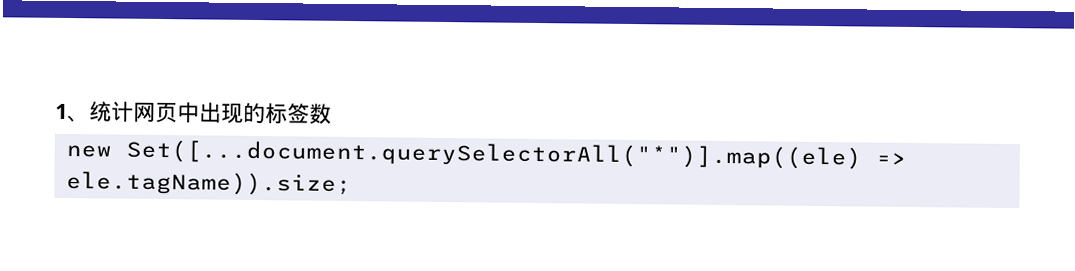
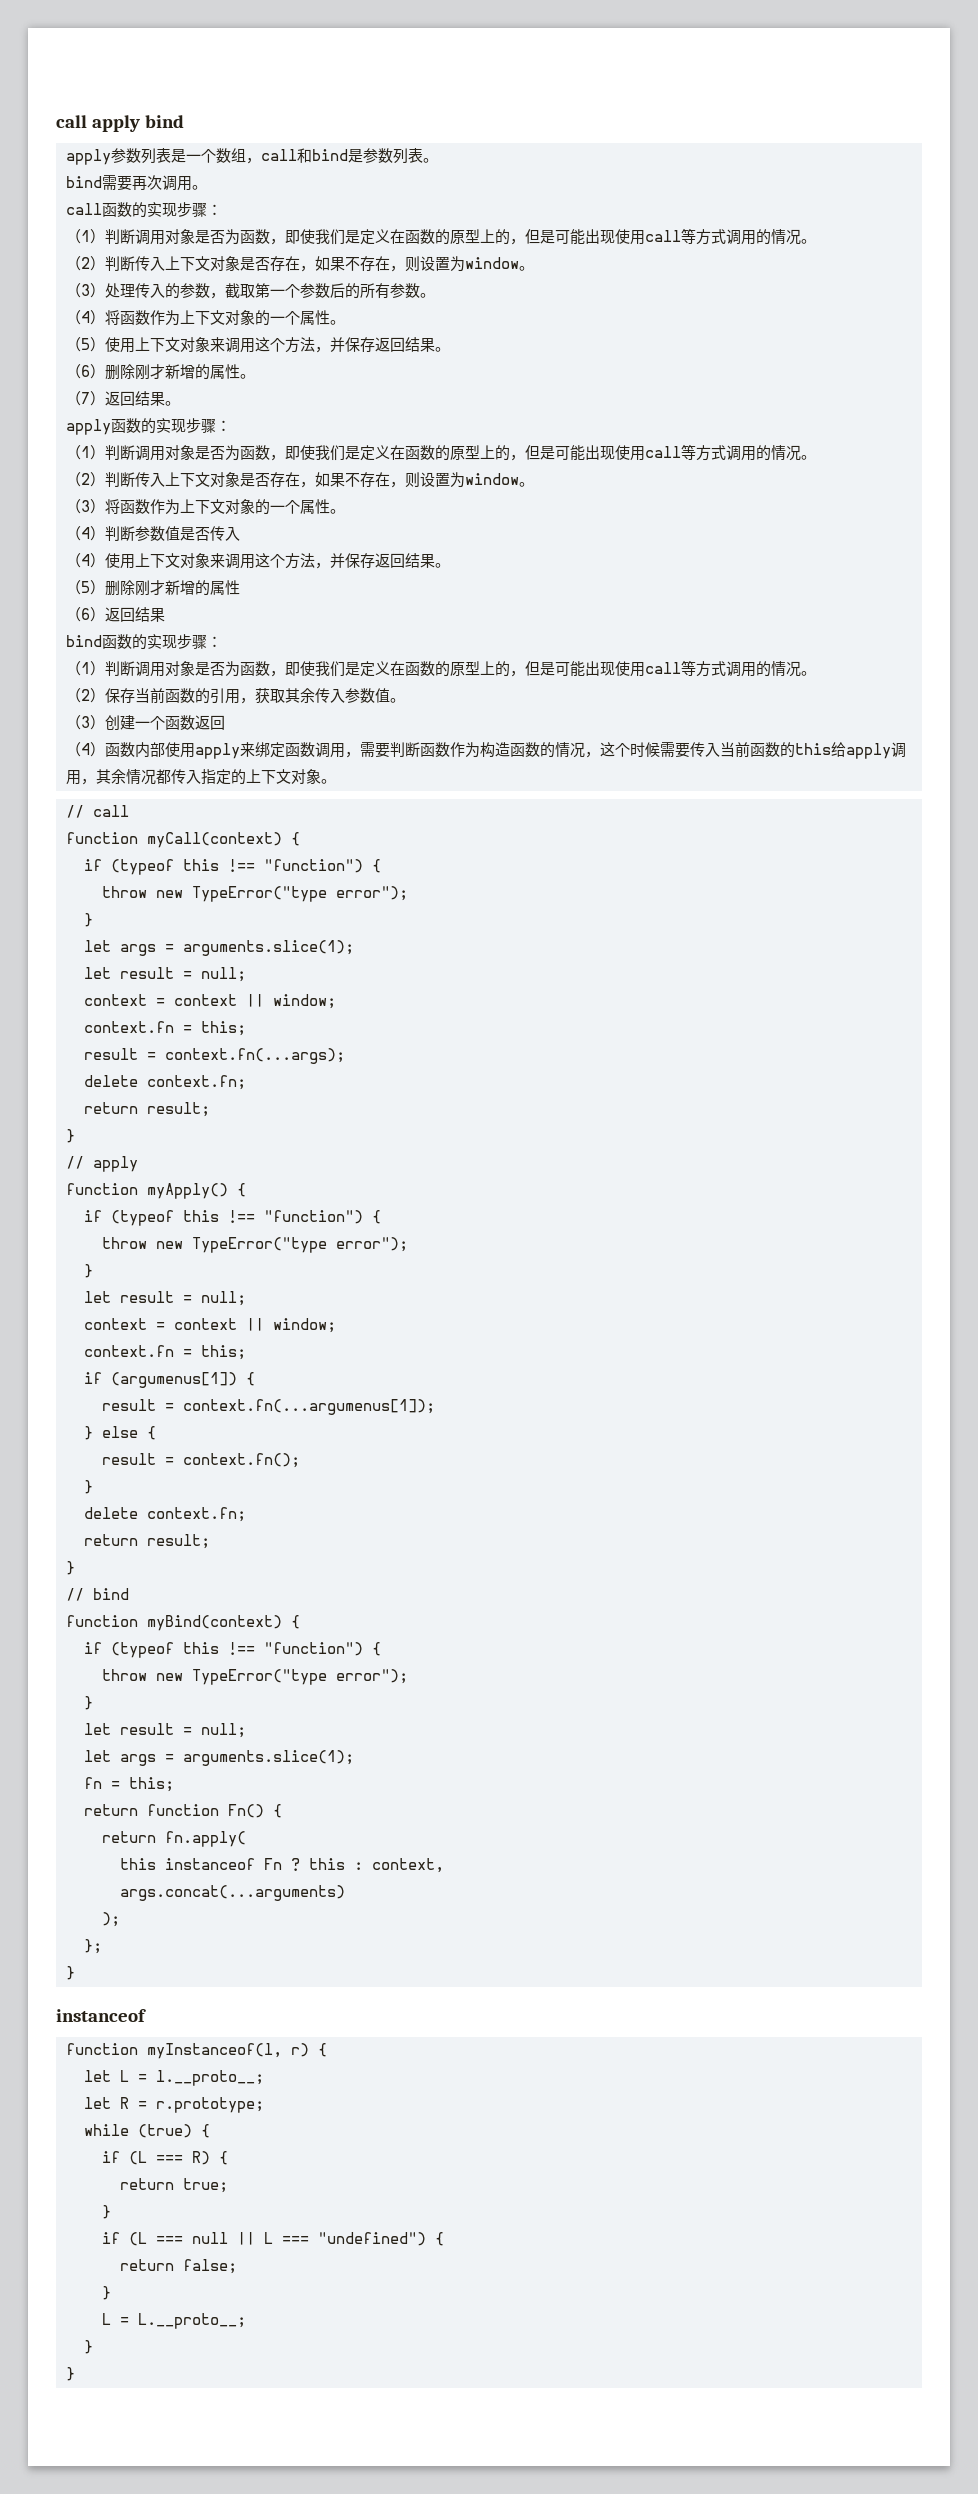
- 1、统计网页中出现的标签数
- new Set([...document.querySelectorAll("*")].map((ele) => ele.tagName)).size;
+ call apply bind
+ apply参数列表是一个数组，call和bind是参数列表。
+ bind需要再次调用。
+ call函数的实现步骤：
+ （1）判断调用对象是否为函数，即使我们是定义在函数的原型上的，但是可能出现使用call等方式调用的情况。
+ （2）判断传入上下文对象是否存在，如果不存在，则设置为window。
+ （3）处理传入的参数，截取第一个参数后的所有参数。
+ （4）将函数作为上下文对象的一个属性。
+ （5）使用上下文对象来调用这个方法，并保存返回结果。
+ （6）删除刚才新增的属性。
+ （7）返回结果。
+ apply函数的实现步骤：
+ （1）判断调用对象是否为函数，即使我们是定义在函数的原型上的，但是可能出现使用call等方式调用的情况。
+ （2）判断传入上下文对象是否存在，如果不存在，则设置为window。
+ （3）将函数作为上下文对象的一个属性。
+ （4）判断参数值是否传入
+ （4）使用上下文对象来调用这个方法，并保存返回结果。
+ （5）删除刚才新增的属性
+ （6）返回结果
+ bind函数的实现步骤：
+ （1）判断调用对象是否为函数，即使我们是定义在函数的原型上的，但是可能出现使用call等方式调用的情况。
+ （2）保存当前函数的引用，获取其余传入参数值。
+ （3）创建一个函数返回
+ （4）函数内部使用apply来绑定函数调用，需要判断函数作为构造函数的情况，这个时候需要传入当前函数的this给apply调用，其余情况都传入指定的上下文对象。
+ // call
+ function myCall(context) {
+ if (typeof this !== "function") {
+ throw new TypeError("type error");
+ }
+ let args = arguments.slice(1);
+ let result = null;
+ context = context || window;
+ context.fn = this;
+ result = context.fn(...args);
+ delete context.fn;
+ return result;
+ }
+ // apply
+ function myApply() {
+ if (typeof this !== "function") {
+ throw new TypeError("type error");
+ }
+ let result = null;
+ context = context || window;
+ context.fn = this;
+ if (argumenus[1]) {
+ result = context.fn(...argumenus[1]);
+ } else {
+ result = context.fn();
+ }
+ delete context.fn;
+ return result;
+ }
+ // bind
+ function myBind(context) {
+ if (typeof this !== "function") {
+ throw new TypeError("type error");
+ }
+ let result = null;
+ let args = arguments.slice(1);
+ fn = this;
+ return function Fn() {
+ return fn.apply(
+ this instanceof Fn ? this : context,
+ args.concat(...arguments)
+ );
+ };
+ }
+ instanceof
+ function myInstanceof(l, r) {
+ let L = l.__proto__;
+ let R = r.prototype;
+ while (true) {
+ if (L === R) {
+ return true;
+ }
+ if (L === null || L === "undefined") {
+ return false;
+ }
+ L = L.__proto__;
+ }
+ }

